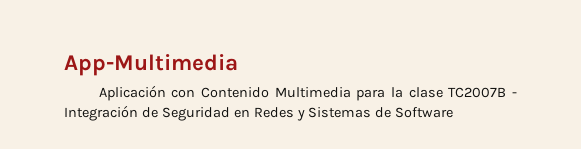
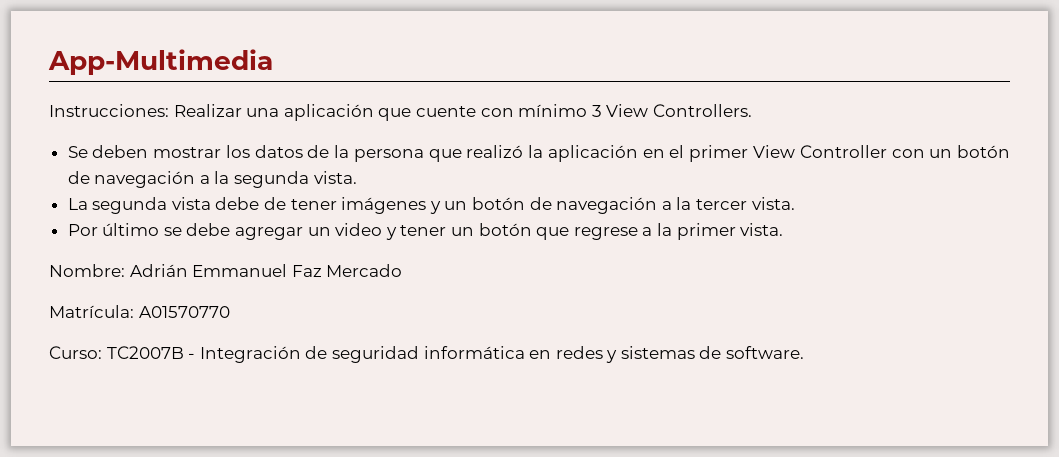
- Aplicación con Contenido Multimedia para la clase TC2007B - Integración de Seguridad en Redes y Sistemas de Software
+ Instrucciones: Realizar una aplicación que cuente con mínimo 3 View Controllers.
+ Se deben mostrar los datos de la persona que realizó la aplicación en el primer View Controller con un botón de navegación a la segunda vista.
+ La segunda vista debe de tener imágenes y un botón de navegación a la tercer vista.
+ Por último se debe agregar un video y tener un botón que regrese a la primer vista.
+ Nombre: Adrián Emmanuel Faz Mercado
+ Matrícula: A01570770
+ Curso: TC2007B - Integración de seguridad informática en redes y sistemas de software.

